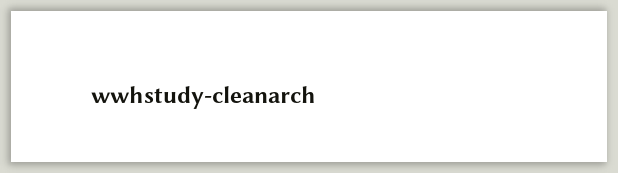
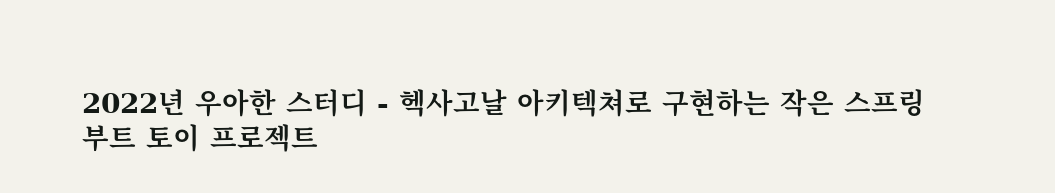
- wwhstudy-cleanarch
+ 2022년 우아한 스터디 - 헥사고날 아키텍쳐로 구현하는 작은 스프링 부트 토이 프로젝트

